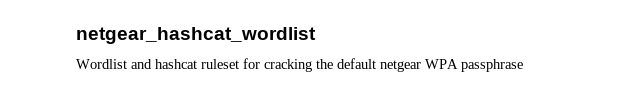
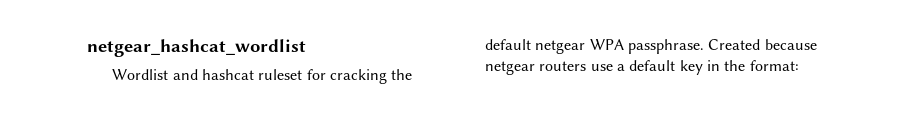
- Wordlist and hashcat ruleset for cracking the default netgear WPA passphrase
+ Wordlist and hashcat ruleset for cracking the default netgear WPA passphrase. Created because netgear routers use a default key in the format:

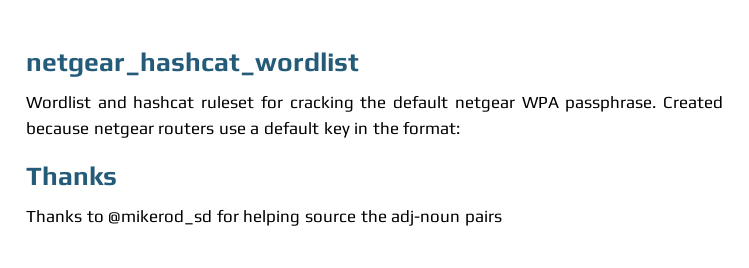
  Created because netgear routers use a default key in the format:
+ Thanks
+ Thanks to @mikerod_sd for helping source the adj-noun pairs

